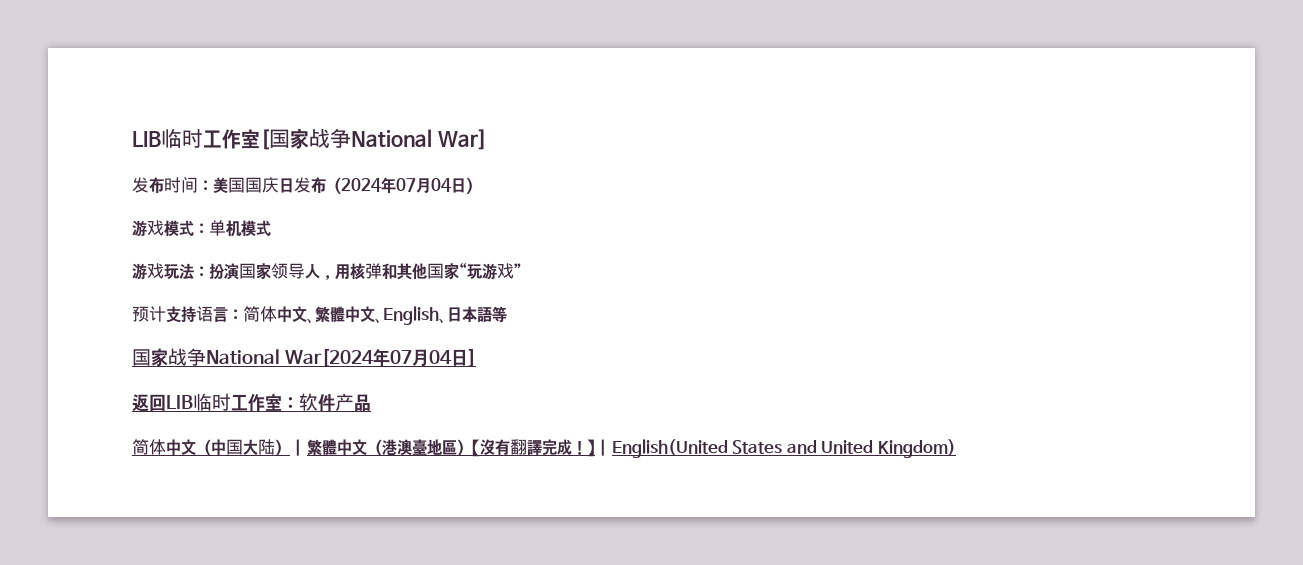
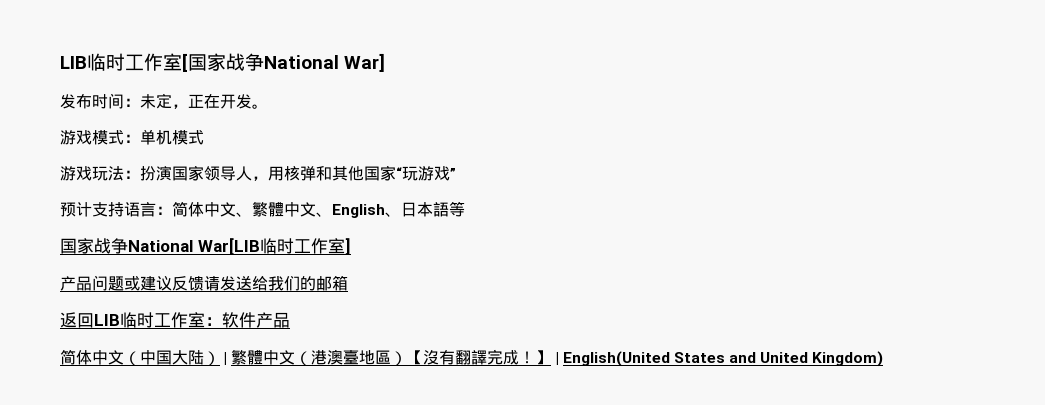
- 发布时间：美国国庆日发布（2024年07月04日）
+ 发布时间：未定，正在开发。
- 国家战争National War[2024年07月04日]
+ 国家战争National War[LIB临时工作室]
+ 产品问题或建议反馈请发送给我们的邮箱

